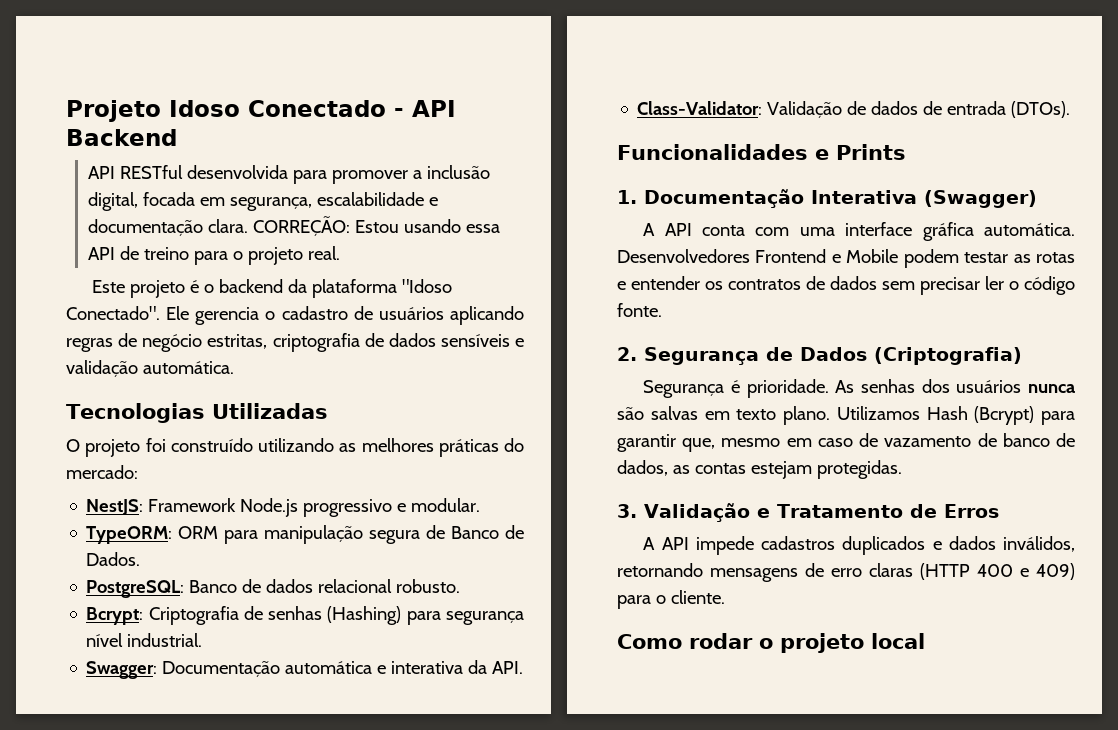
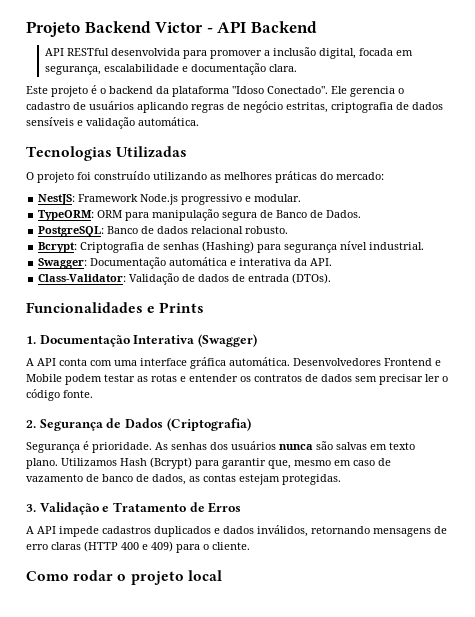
- Projeto Idoso Conectado - API Backend
+ Projeto Backend Victor - API Backend
- CORREÇÃO: Estou usando essa API de treino para o projeto real.

